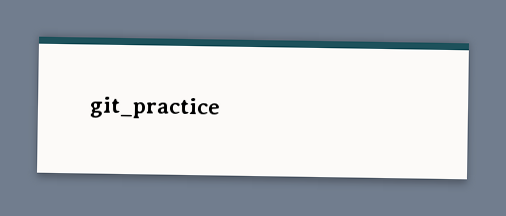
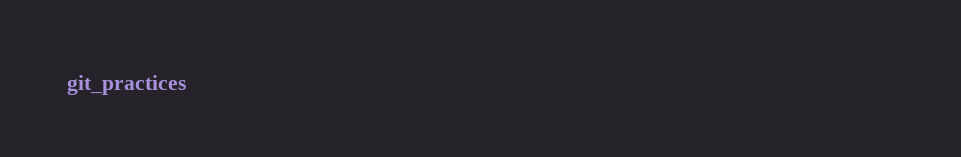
- git_practice
+ git_practices

